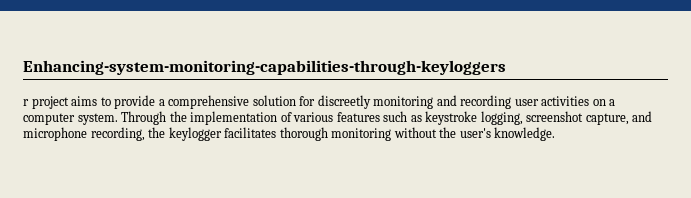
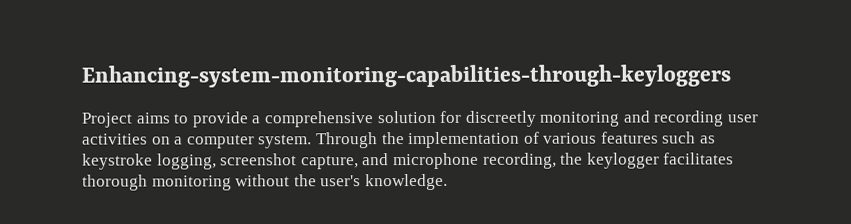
- r project aims to provide a comprehensive solution for discreetly monitoring and recording user activities on a computer system.
+ Project aims to provide a comprehensive solution for discreetly monitoring and recording user activities on a computer system.

